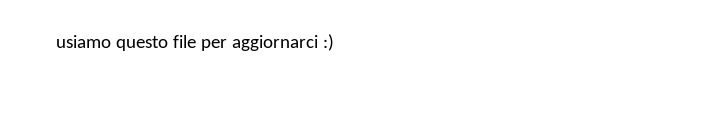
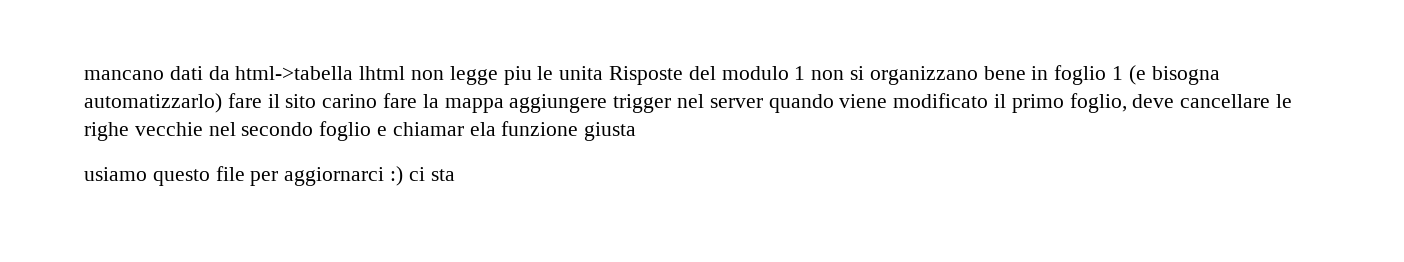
+ mancano dati da html->tabella lhtml non legge piu le unita Risposte del modulo 1 non si organizzano bene in foglio 1 (e bisogna automatizzarlo) fare il sito carino fare la mappa aggiungere trigger nel server quando viene modificato il primo foglio, deve cancellare le righe vecchie nel secondo foglio e chiamar ela funzione giusta
- usiamo questo file per aggiornarci :)
+ usiamo questo file per aggiornarci :) ci sta

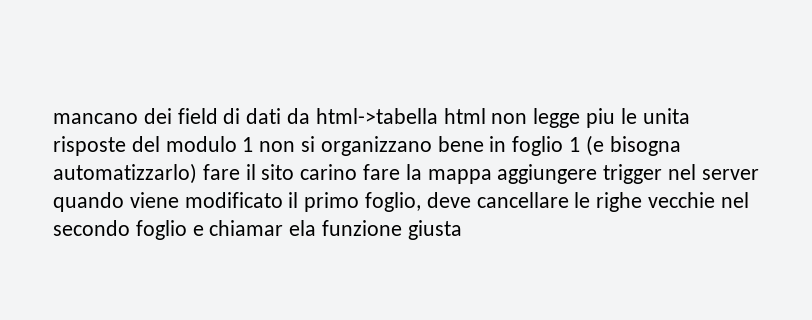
- mancano dati da html->tabella lhtml non legge piu le unita Risposte del modulo 1 non si organizzano bene in foglio 1 (e bisogna automatizzarlo) fare il sito carino fare la mappa aggiungere trigger nel server quando viene modificato il primo foglio, deve cancellare le righe vecchie nel secondo foglio e chiamar ela funzione giusta
+ mancano dei field di dati da html->tabella html non legge piu le unita risposte del modulo 1 non si organizzano bene in foglio 1 (e bisogna automatizzarlo) fare il sito carino fare la mappa aggiungere trigger nel server quando viene modificato il primo foglio, deve cancellare le righe vecchie nel secondo foglio e chiamar ela funzione giusta
- usiamo questo file per aggiornarci :) ci sta

